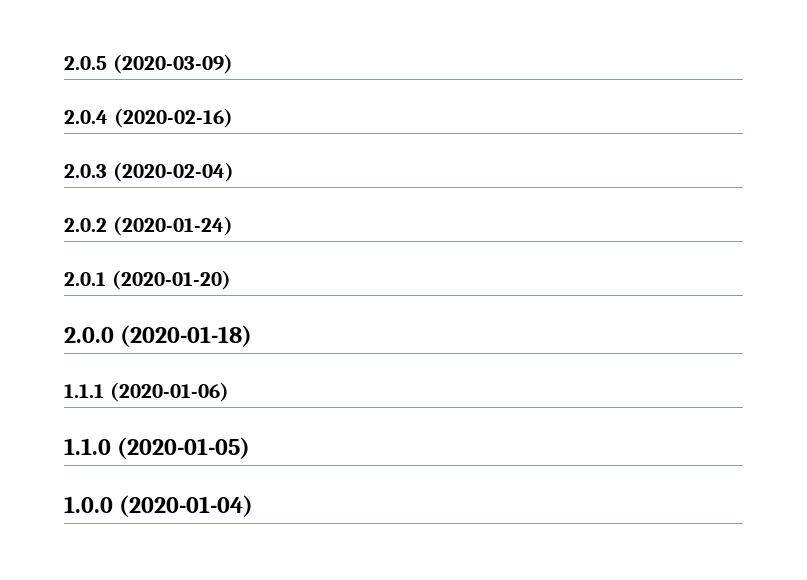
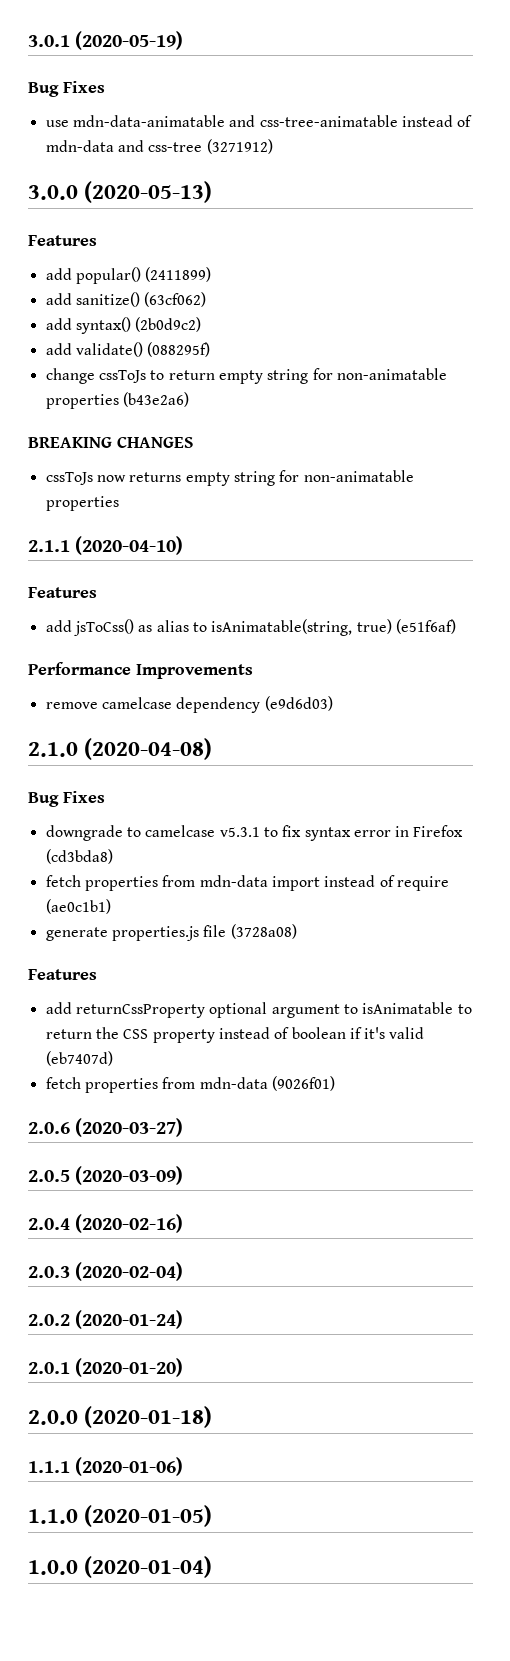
+ 3.0.1 (2020-05-19)
+ Bug Fixes
+ use mdn-data-animatable and css-tree-animatable instead of mdn-data and css-tree (3271912)
+ 3.0.0 (2020-05-13)
+ Features
+ add popular() (2411899)
+ add sanitize() (63cf062)
+ add syntax() (2b0d9c2)
+ add validate() (088295f)
+ change cssToJs to return empty string for non-animatable properties (b43e2a6)
+ BREAKING CHANGES
+ cssToJs now returns empty string for non-animatable properties
+ 2.1.1 (2020-04-10)
+ Features
+ add jsToCss() as alias to isAnimatable(string, true) (e51f6af)
+ Performance Improvements
+ remove camelcase dependency (e9d6d03)
+ 2.1.0 (2020-04-08)
+ Bug Fixes
+ downgrade to camelcase v5.3.1 to fix syntax error in Firefox (cd3bda8)
+ fetch properties from mdn-data import instead of require (ae0c1b1)
+ generate properties.js file (3728a08)
+ Features
+ add returnCssProperty optional argument to isAnimatable to return the CSS property instead of boolean if it's valid (eb7407d)
+ fetch properties from mdn-data (9026f01)
+ 2.0.6 (2020-03-27)

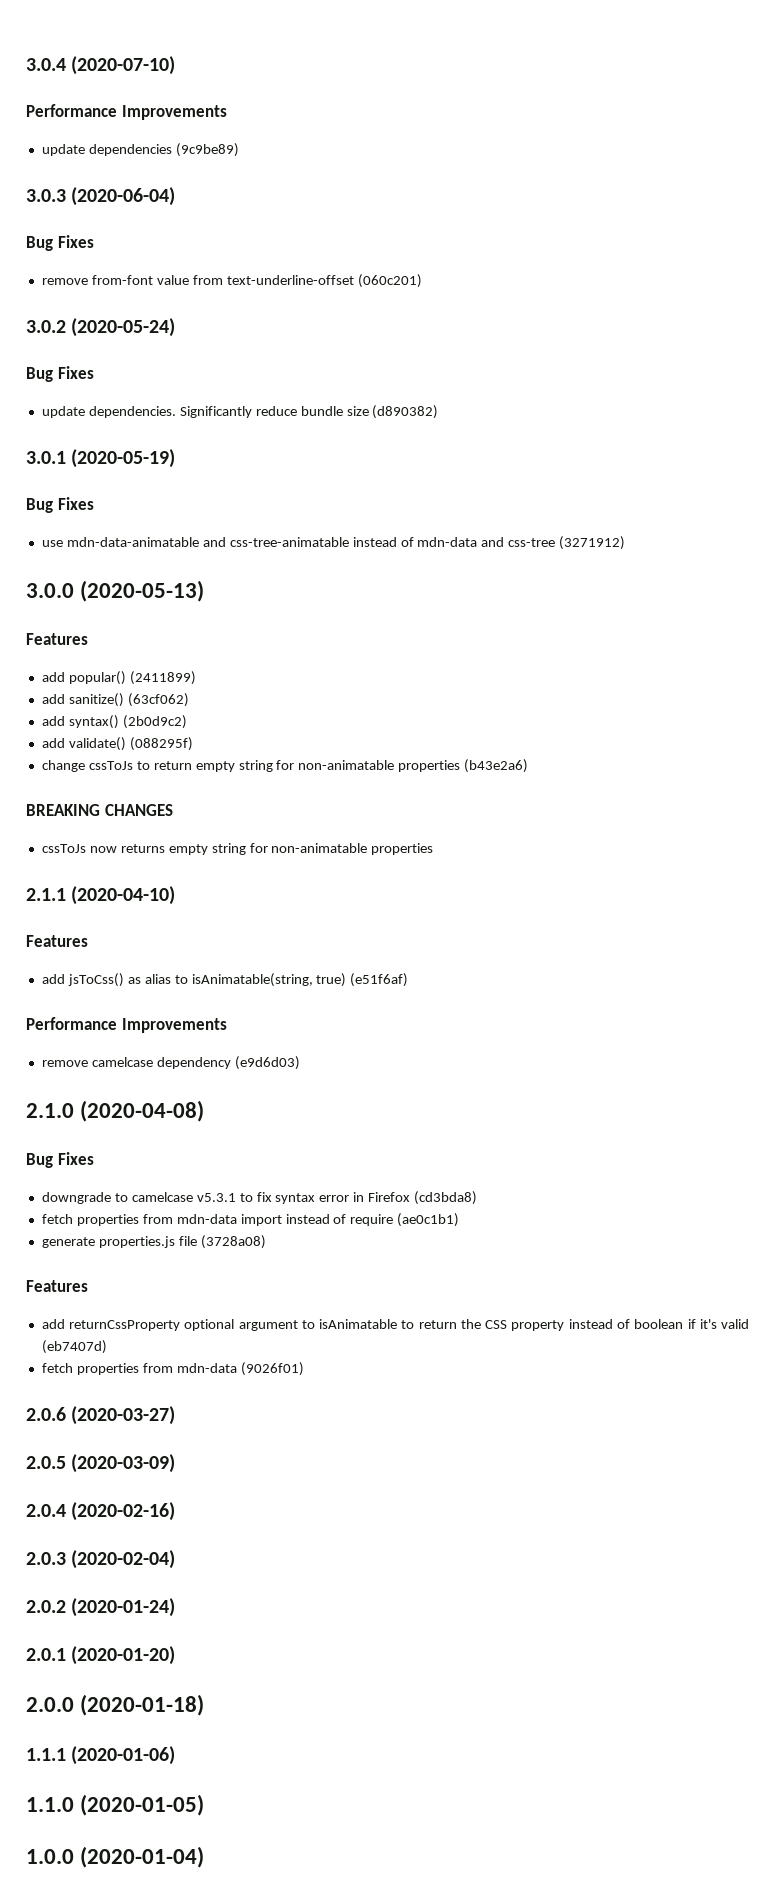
+ 3.0.4 (2020-07-10)
+ Performance Improvements
+ update dependencies (9c9be89)
+ 3.0.3 (2020-06-04)
+ Bug Fixes
+ remove from-font value from text-underline-offset (060c201)
+ 3.0.2 (2020-05-24)
+ Bug Fixes
+ update dependencies. Significantly reduce bundle size (d890382)

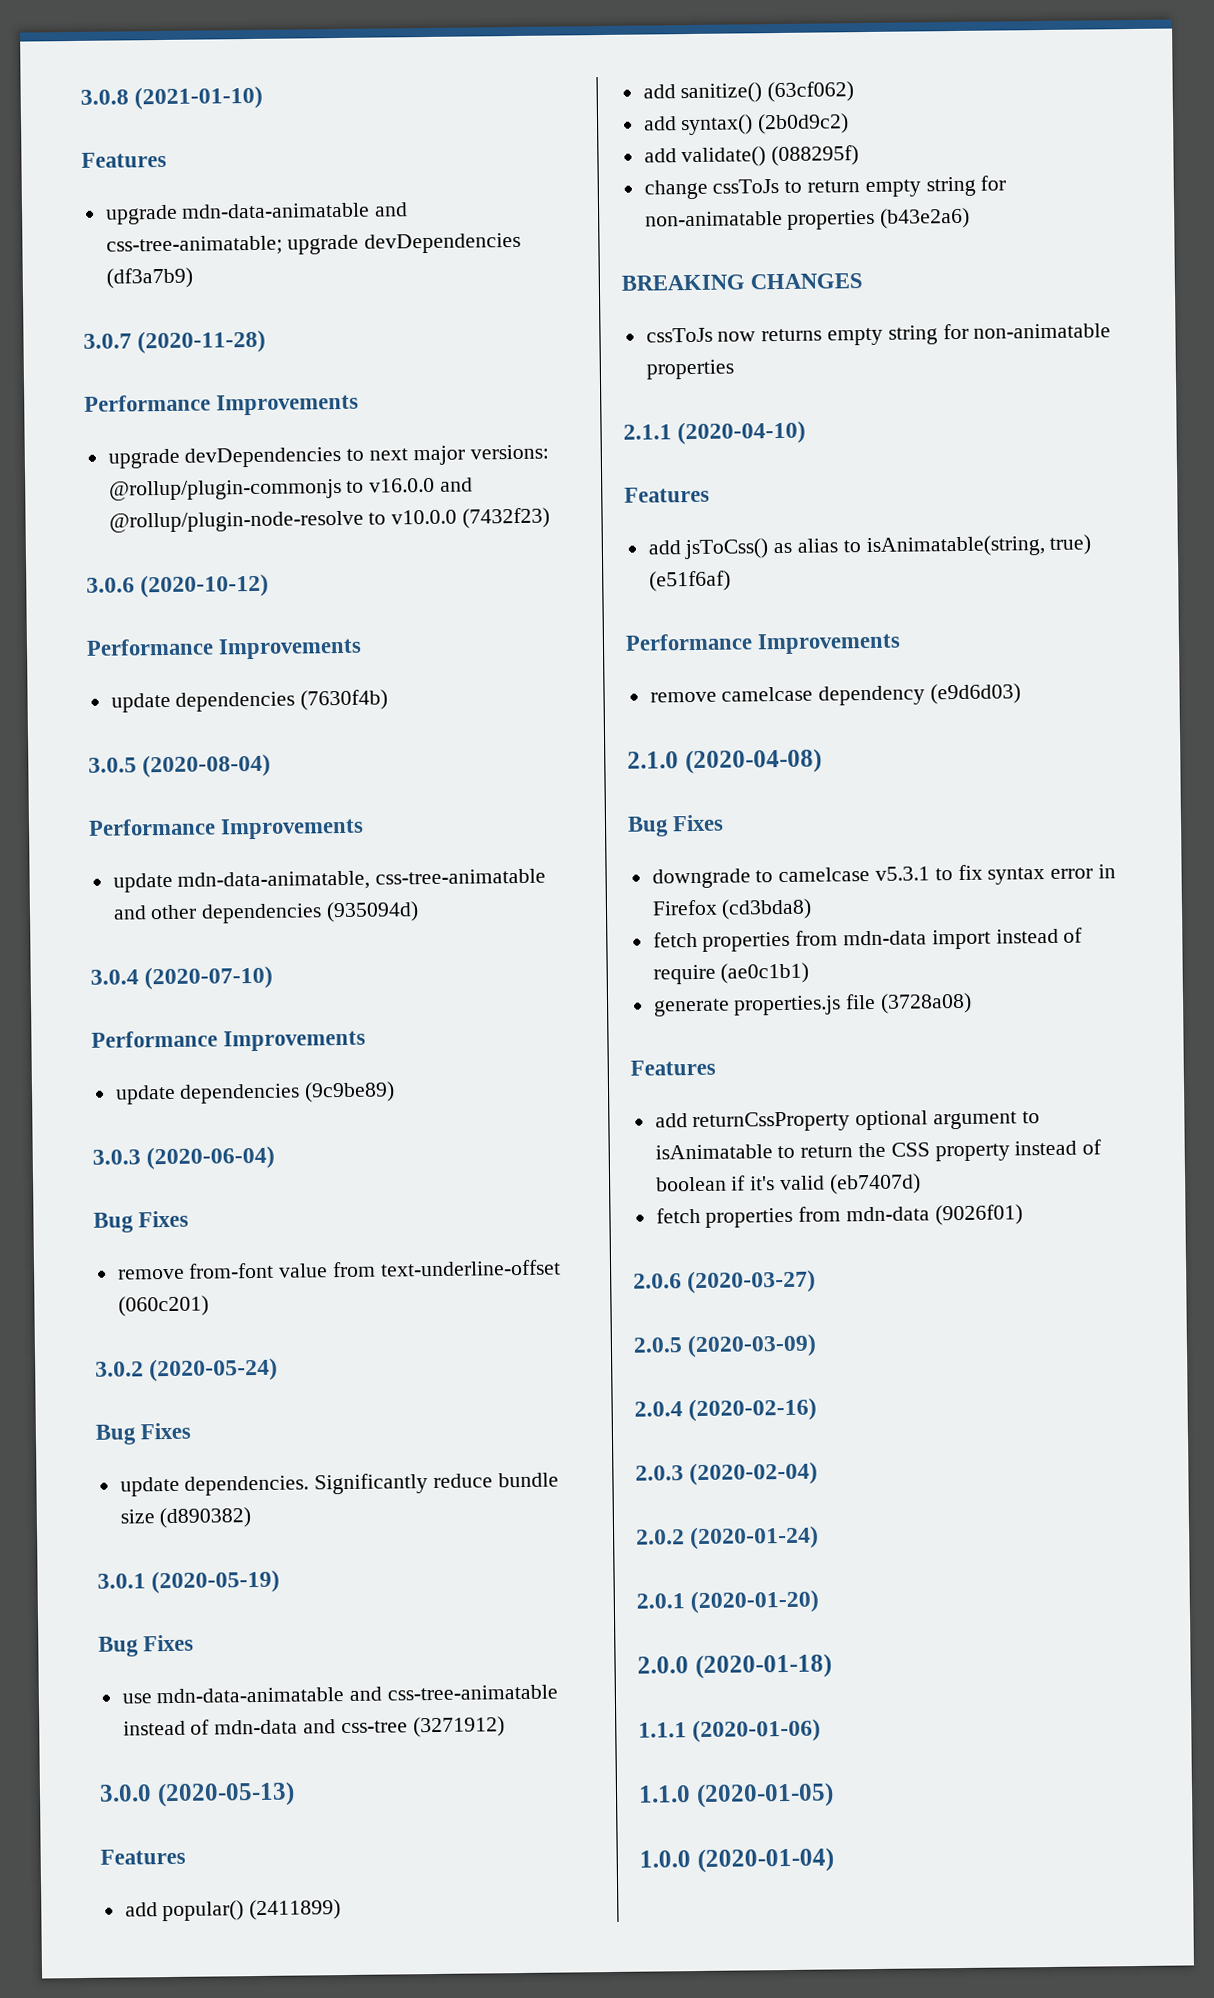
+ 3.0.8 (2021-01-10)
+ Features
+ upgrade mdn-data-animatable and css-tree-animatable; upgrade devDependencies (df3a7b9)
+ 3.0.7 (2020-11-28)
+ Performance Improvements
+ upgrade devDependencies to next major versions: @rollup/plugin-commonjs to v16.0.0 and @rollup/plugin-node-resolve to v10.0.0 (7432f23)
+ 3.0.6 (2020-10-12)
+ Performance Improvements
+ update dependencies (7630f4b)
+ 3.0.5 (2020-08-04)
+ Performance Improvements
+ update mdn-data-animatable, css-tree-animatable and other dependencies (935094d)

